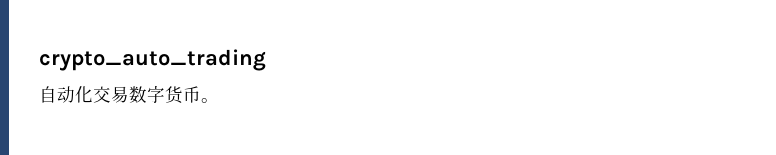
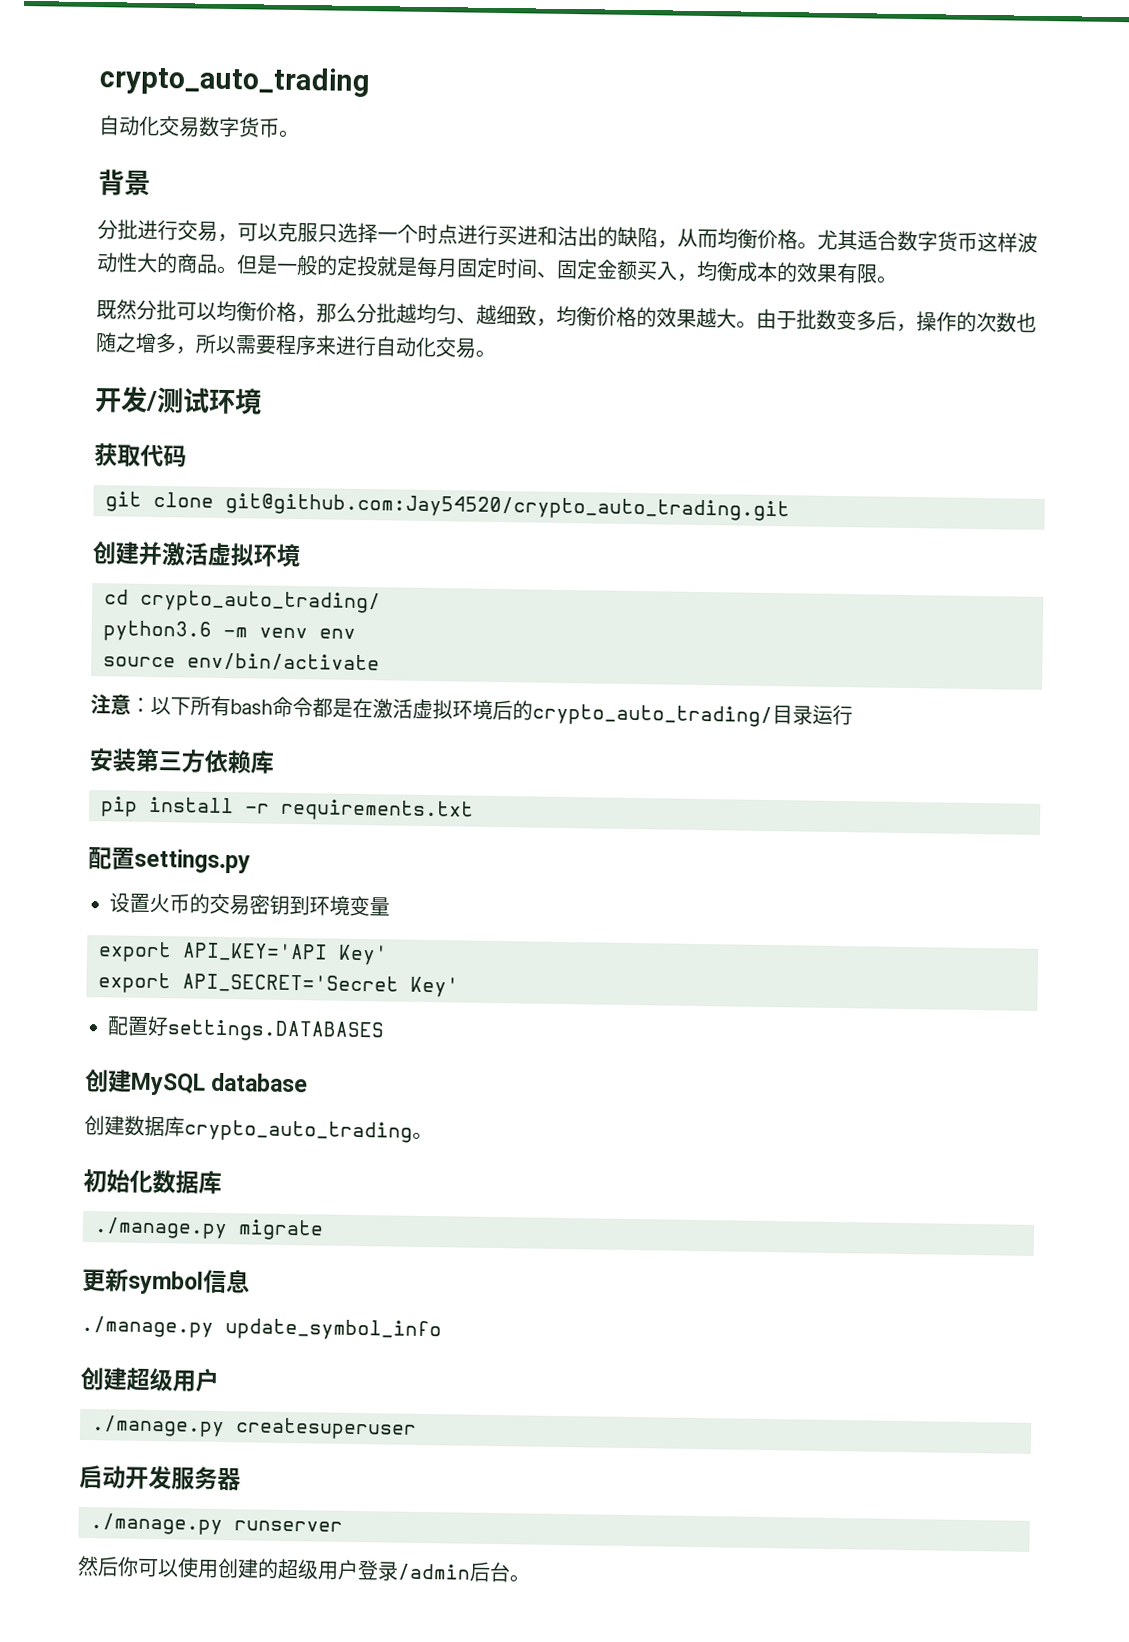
+ 背景
+ 分批进行交易，可以克服只选择一个时点进行买进和沽出的缺陷，从而均衡价格。尤其适合数字货币这样波动性大的商品。但是一般的定投就是每月固定时间、固定金额买入，均衡成本的效果有限。
+ 既然分批可以均衡价格，那么分批越均匀、越细致，均衡价格的效果越大。由于批数变多后，操作的次数也随之增多，所以需要程序来进行自动化交易。
+ 开发/测试环境
+ 获取代码
+ git clone git@github.com:Jay54520/crypto_auto_trading.git
+ 创建并激活虚拟环境
+ cd crypto_auto_trading/
+ python3.6 -m venv env
+ source env/bin/activate
+ 注意：以下所有bash命令都是在激活虚拟环境后的crypto_auto_trading/目录运行
+ 安装第三方依赖库
+ pip install -r requirements.txt
+ 配置settings.py
+ 设置火币的交易密钥到环境变量
+ export API_KEY='API Key'
+ export API_SECRET='Secret Key'
+ 配置好settings.DATABASES
+ 创建MySQL database
+ 创建数据库crypto_auto_trading。
+ 初始化数据库
+ ./manage.py migrate
+ 更新symbol信息
+ ./manage.py update_symbol_info
+ 创建超级用户
+ ./manage.py createsuperuser
+ 启动开发服务器
+ ./manage.py runserver
+ 然后你可以使用创建的超级用户登录/admin后台。

